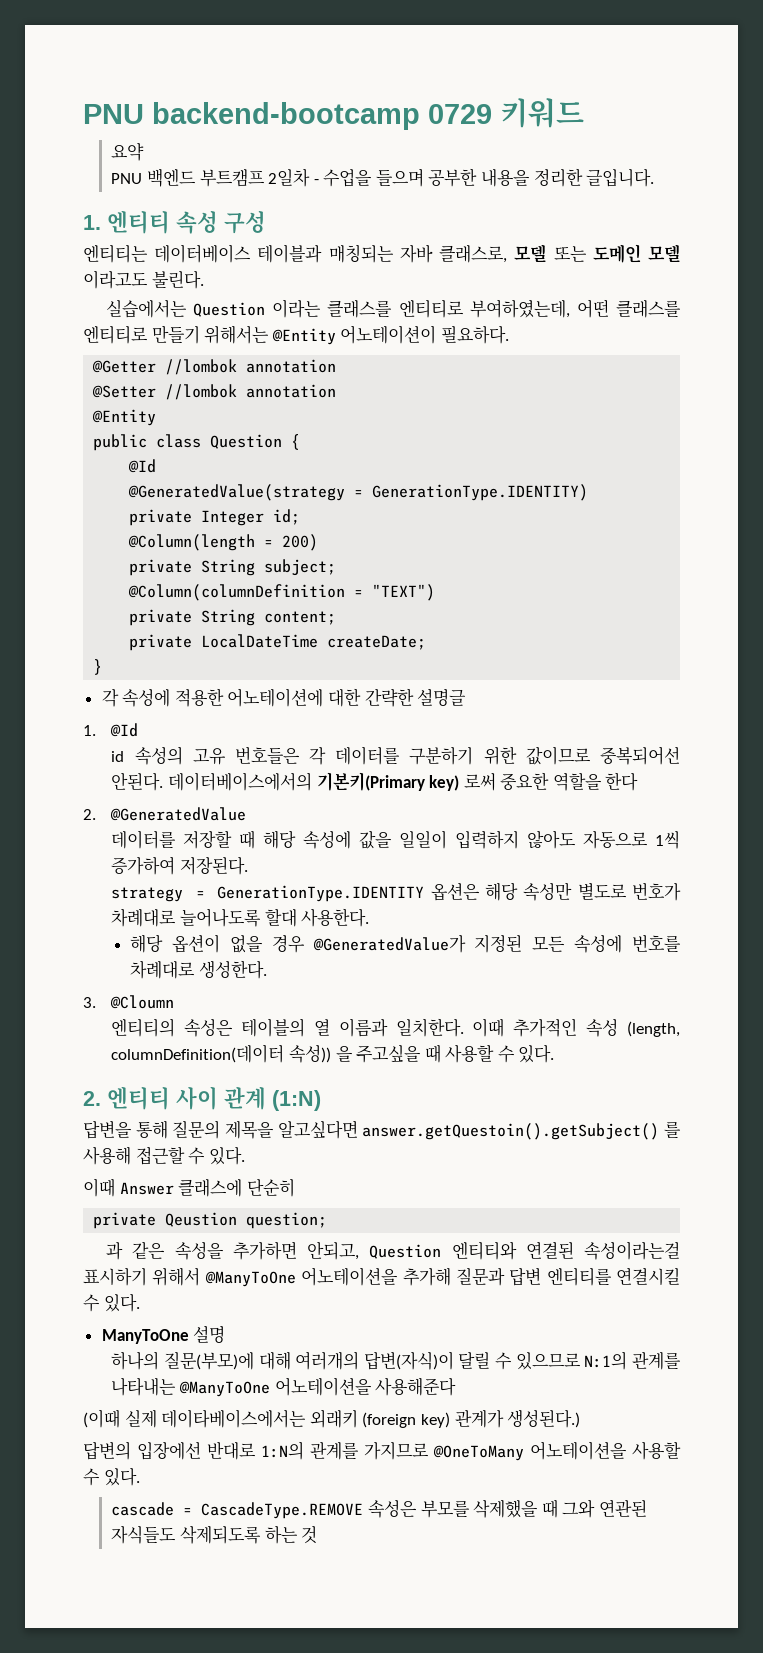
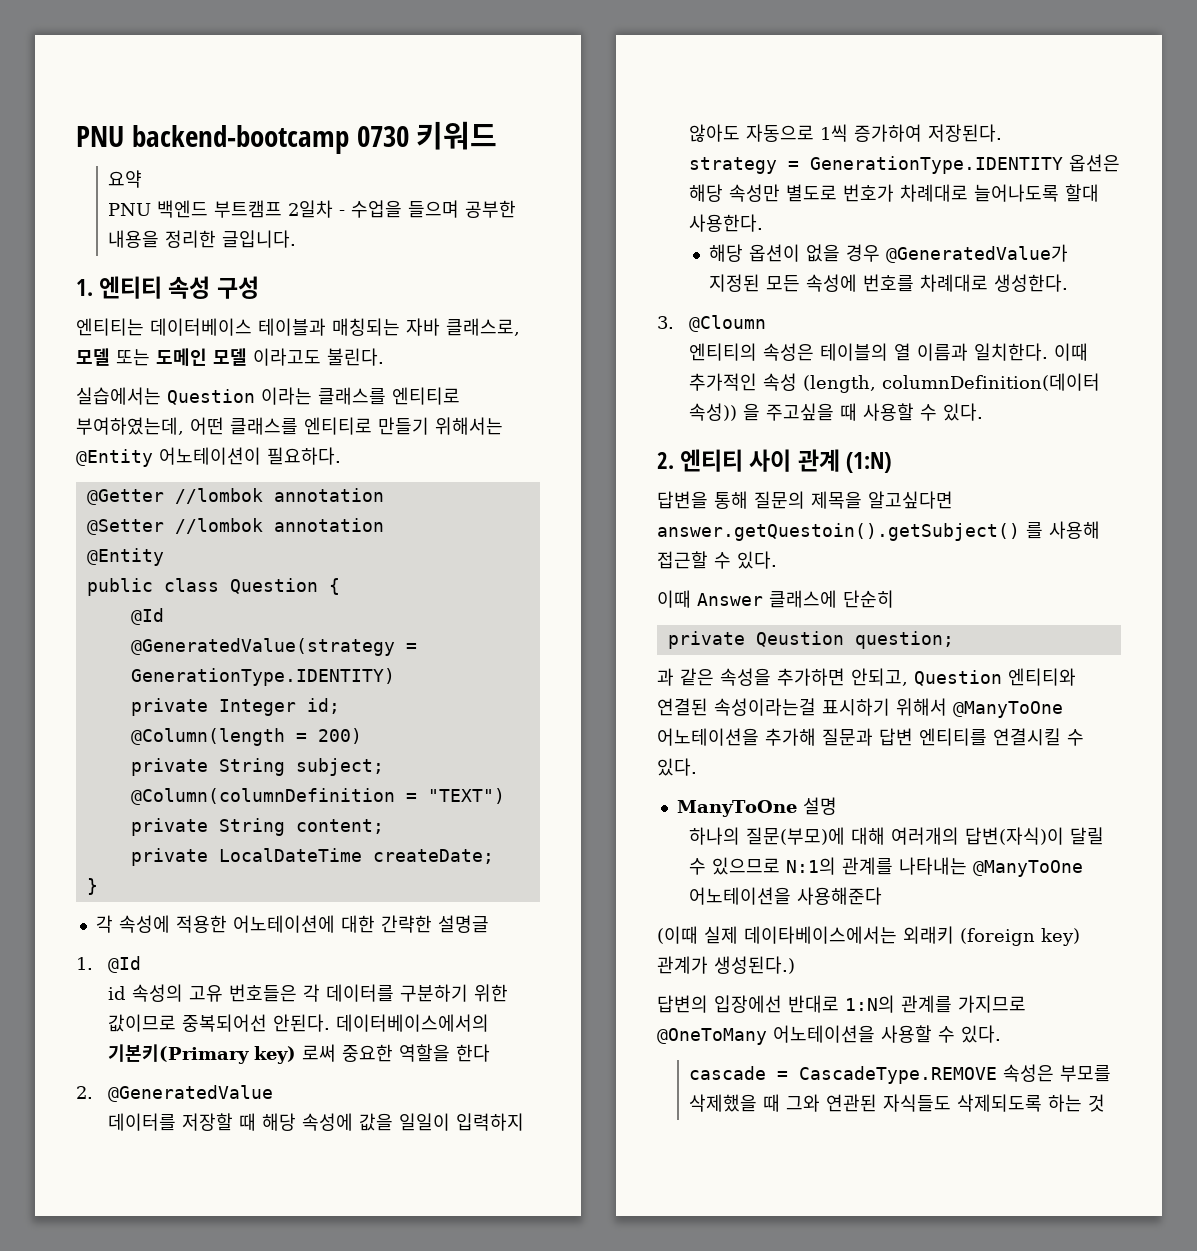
- PNU backend-bootcamp 0729 키워드
+ PNU backend-bootcamp 0730 키워드

